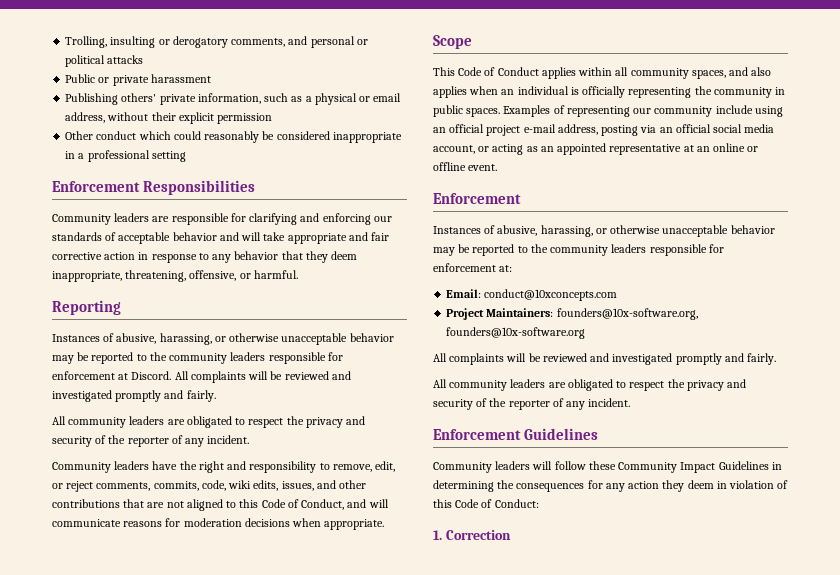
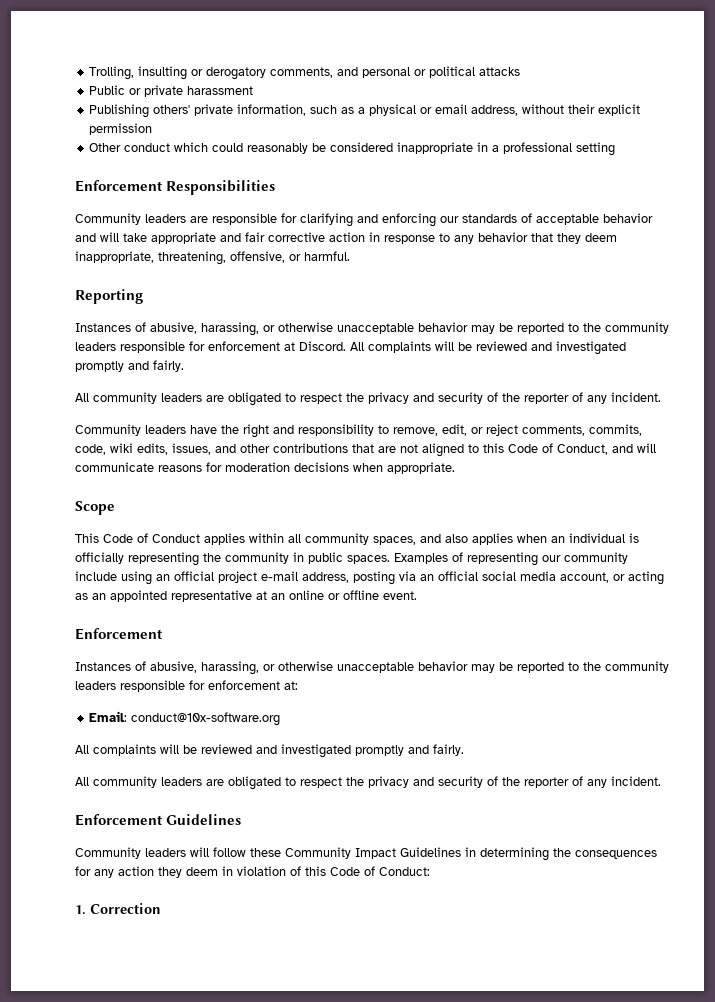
- Email: conduct@10xconcepts.com
- Project Maintainers: founders@10x-software.org, founders@10x-software.org
+ Email: conduct@10x-software.org

